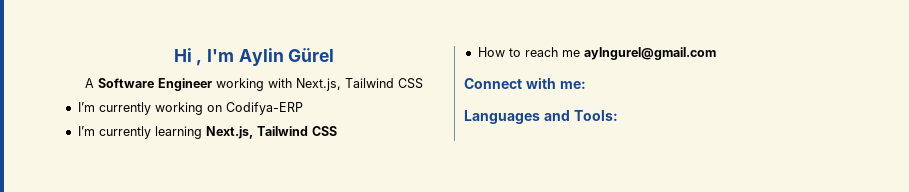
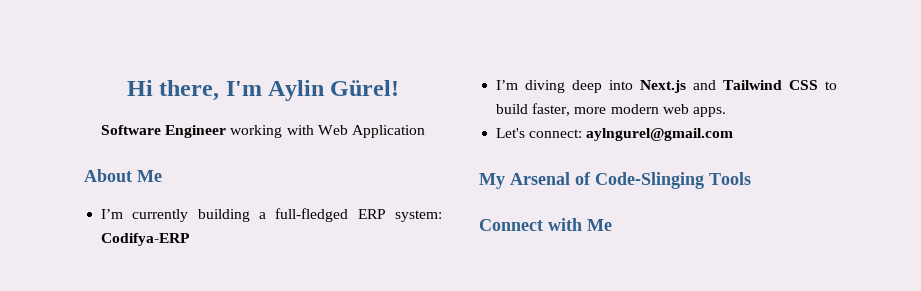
- Hi , I'm Aylin Gürel
- A Software Engineer working with Next.js, Tailwind CSS
- I’m currently working on Codifya-ERP
- I’m currently learning Next.js, Tailwind CSS
- How to reach me aylngurel@gmail.com
- Connect with me:
- Languages and Tools:
+ Hi there, I'm Aylin Gürel!
+ Software Engineer working with Web Application
+ About Me
+ I’m currently building a full-fledged ERP system: Codifya-ERP
+ I’m diving deep into Next.js and Tailwind CSS to build faster, more modern web apps.
+ Let's connect: aylngurel@gmail.com
+ My Arsenal of Code-Slinging Tools
+ Connect with Me

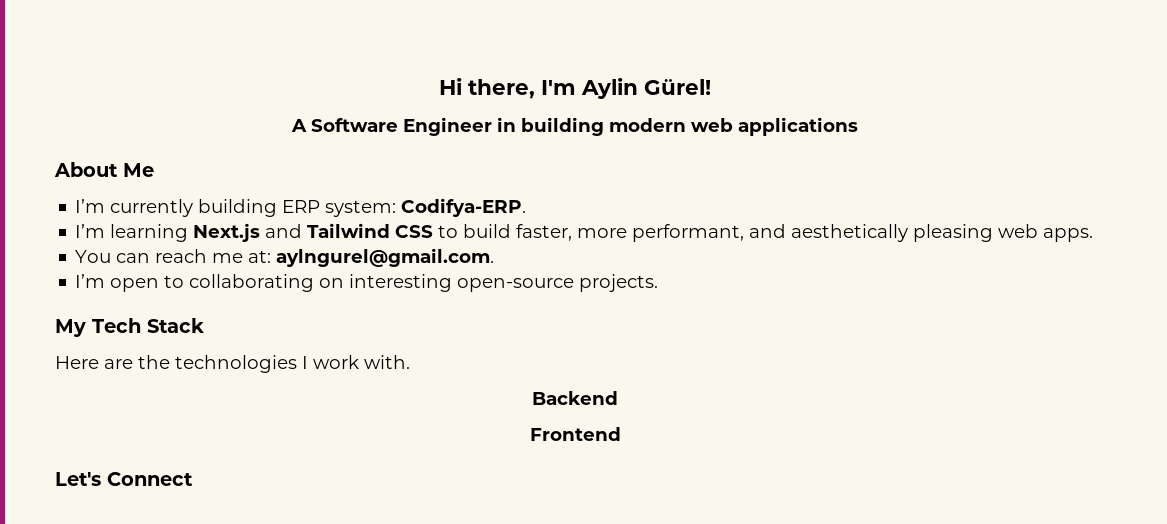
- Software Engineer working with Web Application
+ A Software Engineer in building modern web applications
- I’m currently building a full-fledged ERP system: Codifya-ERP
- I’m diving deep into Next.js and Tailwind CSS to build faster, more modern web apps.
- Let's connect: aylngurel@gmail.com
- My Arsenal of Code-Slinging Tools
- Connect with Me
+ I’m currently building ERP system: Codifya-ERP.
+ I’m learning Next.js and Tailwind CSS to build faster, more performant, and aesthetically pleasing web apps.
+ You can reach me at: aylngurel@gmail.com.
+ I’m open to collaborating on interesting open-source projects.
+ My Tech Stack
+ Here are the technologies I work with.
+ Backend
+ Frontend
+ Let's Connect

